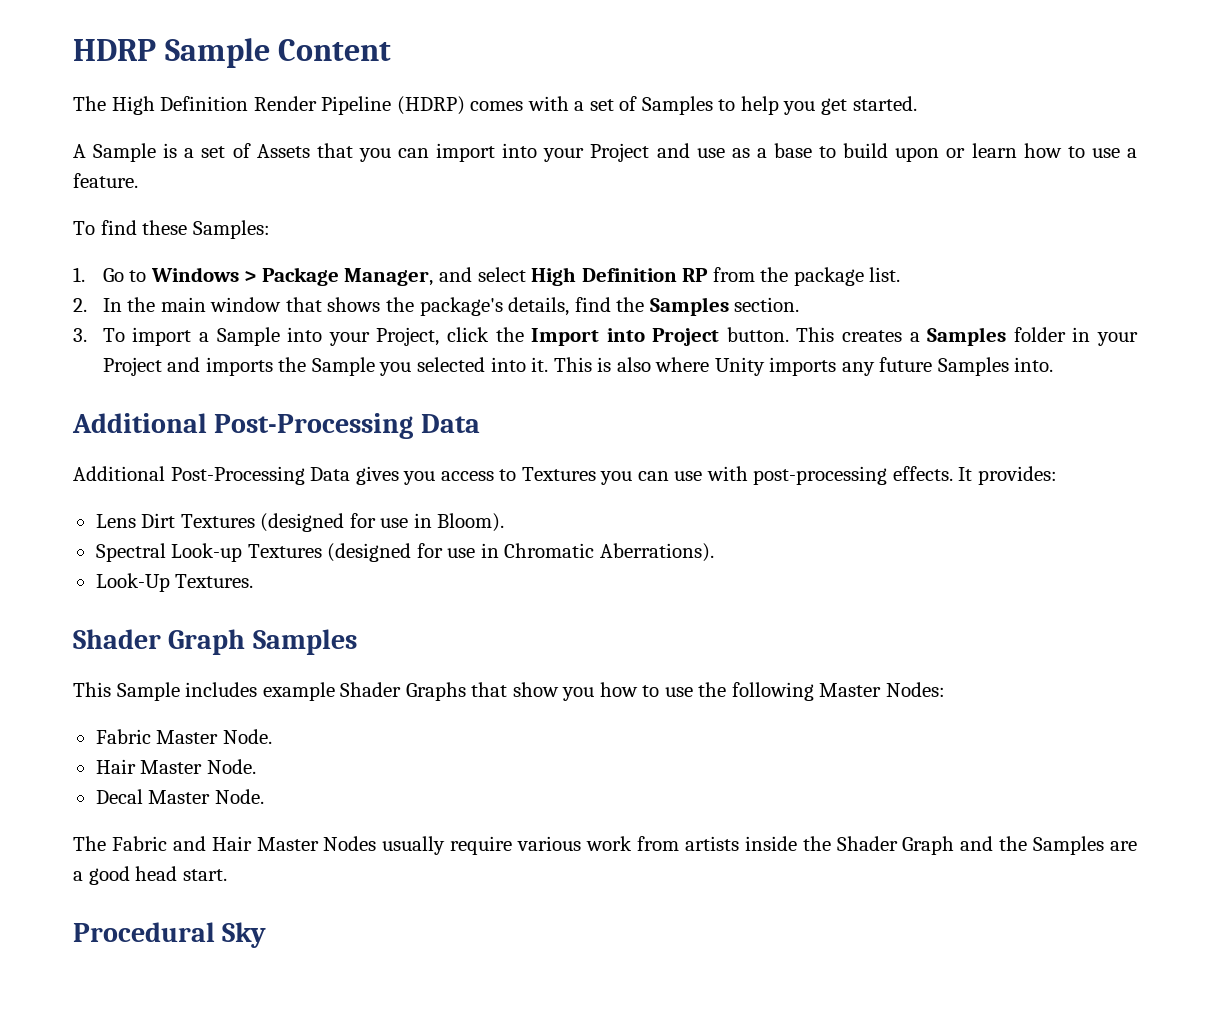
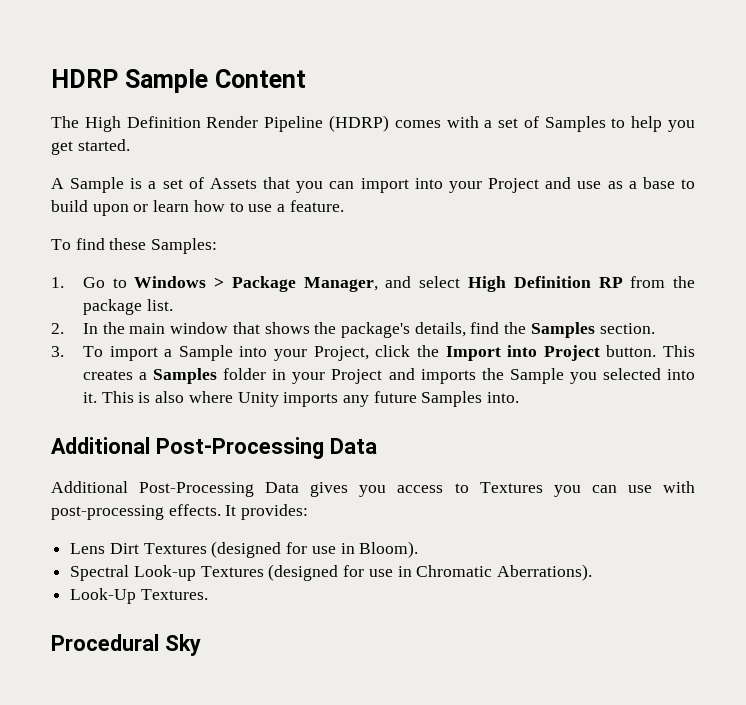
- Shader Graph Samples
- This Sample includes example Shader Graphs that show you how to use the following Master Nodes:
- Fabric Master Node.
- Hair Master Node.
- Decal Master Node.
- The Fabric and Hair Master Nodes usually require various work from artists inside the Shader Graph and the Samples are a good head start.

